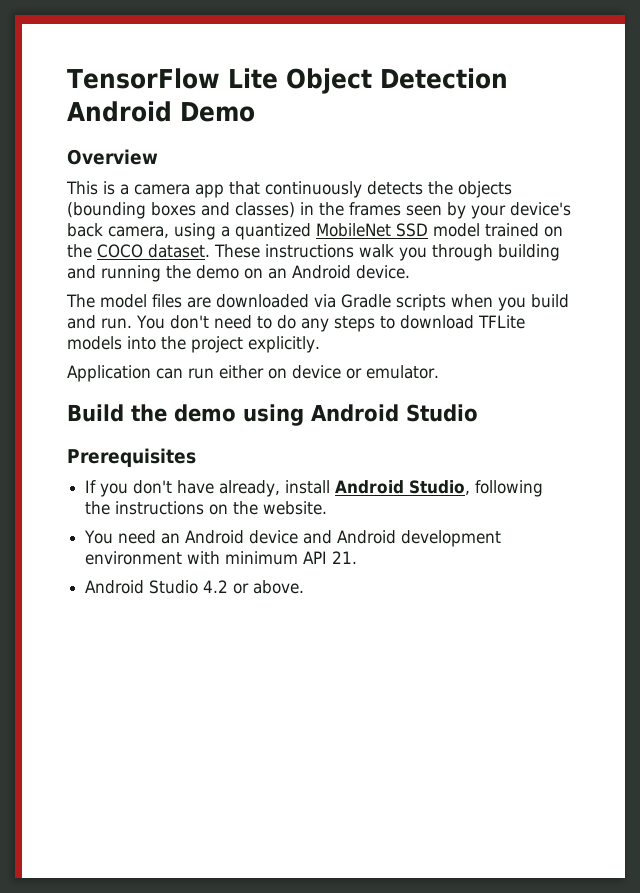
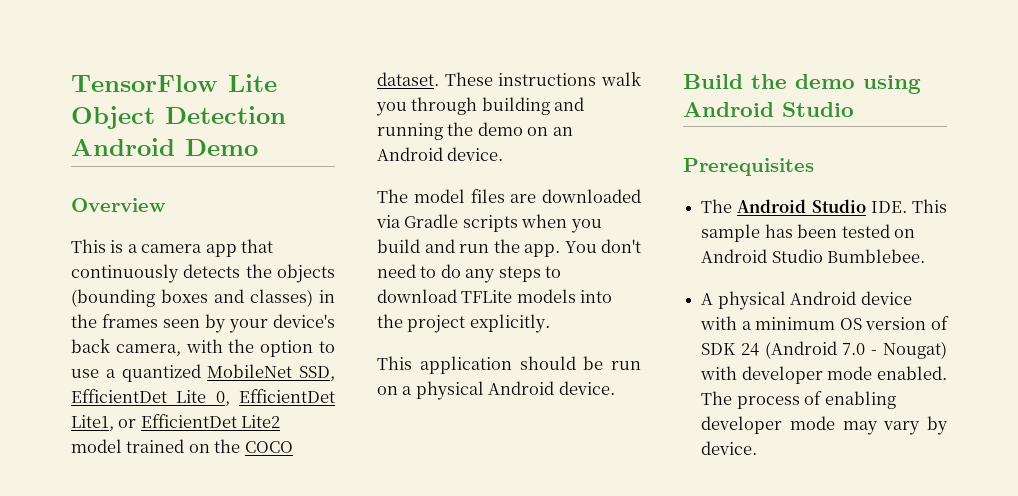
- This is a camera app that continuously detects the objects (bounding boxes and classes) in the frames seen by your device's back camera, using a quantized MobileNet SSD model trained on the COCO dataset.
+ This is a camera app that continuously detects the objects (bounding boxes and classes) in the frames seen by your device's back camera, with the option to use a quantized MobileNet SSD, EfficientDet Lite 0, EfficientDet Lite1, or EfficientDet Lite2 model trained on the COCO dataset.
- The model files are downloaded via Gradle scripts when you build and run.
+ The model files are downloaded via Gradle scripts when you build and run the app.
- Application can run either on device or emulator.
+ This application should be run on a physical Android device.
- If you don't have already, install Android Studio, following the instructions on the website.
- You need an Android device and Android development environment with minimum API 21.
- Android Studio 4.2 or above.
+ The Android Studio IDE. This sample has been tested on Android Studio Bumblebee.
+ A physical Android device with a minimum OS version of SDK 24 (Android 7.0 - Nougat) with developer mode enabled. The process of enabling developer mode may vary by device.

